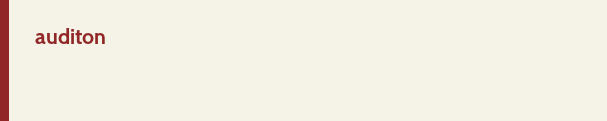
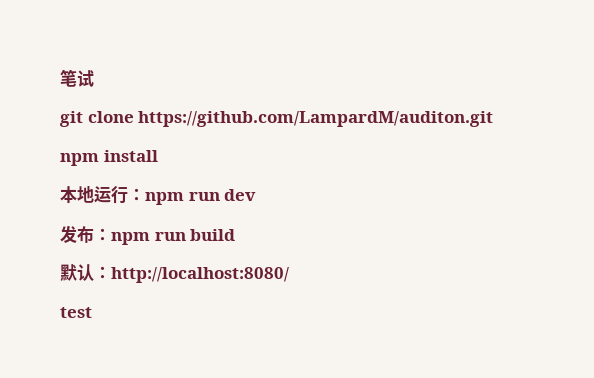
- auditon
+ 笔试
+ git clone https://github.com/LampardM/auditon.git
+ npm install
+ 本地运行：npm run dev
+ 发布：npm run build
+ 默认：http://localhost:8080/
+ test

